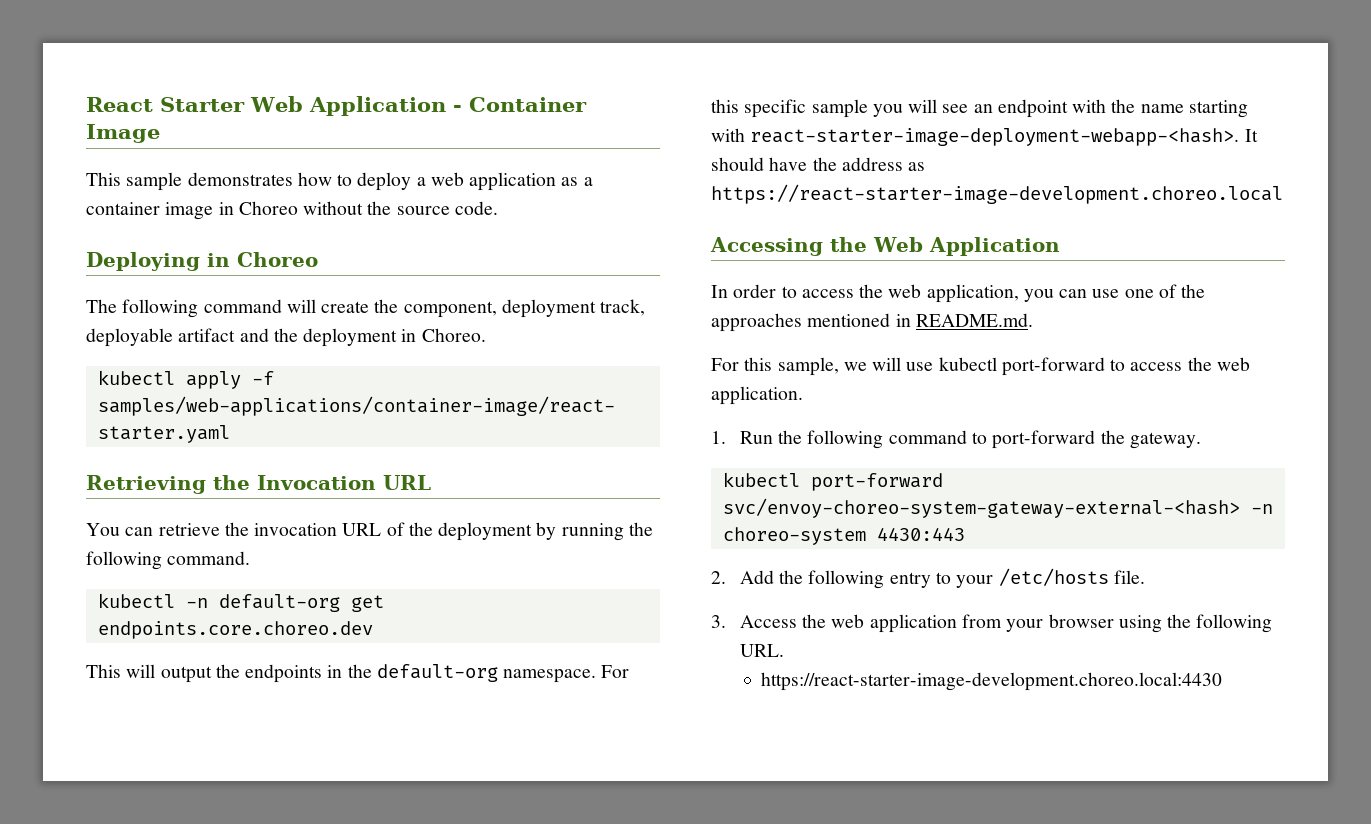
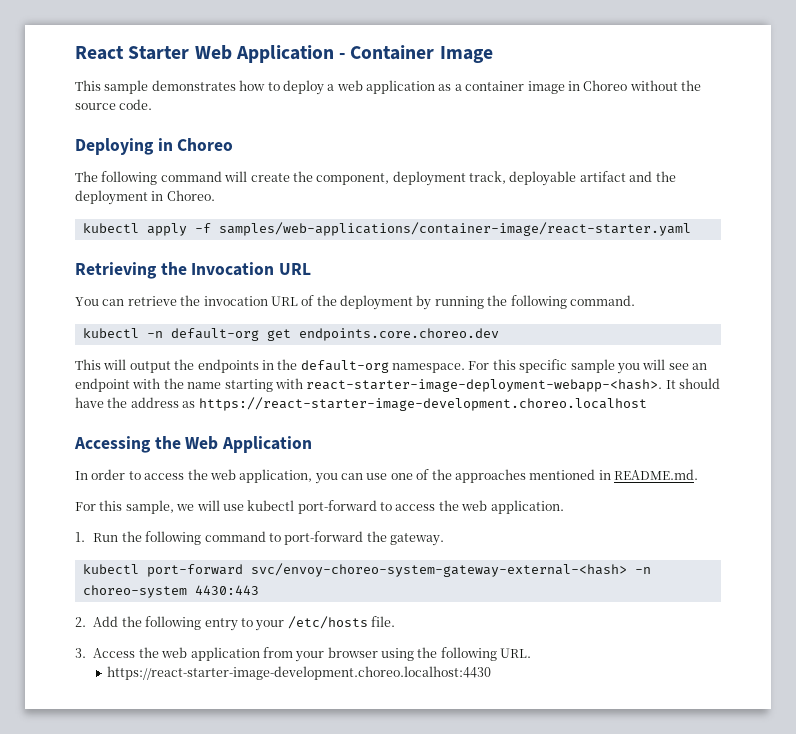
- It should have the address as https://react-starter-image-development.choreo.local
+ It should have the address as https://react-starter-image-development.choreo.localhost
- https://react-starter-image-development.choreo.local:4430
+ https://react-starter-image-development.choreo.localhost:4430

